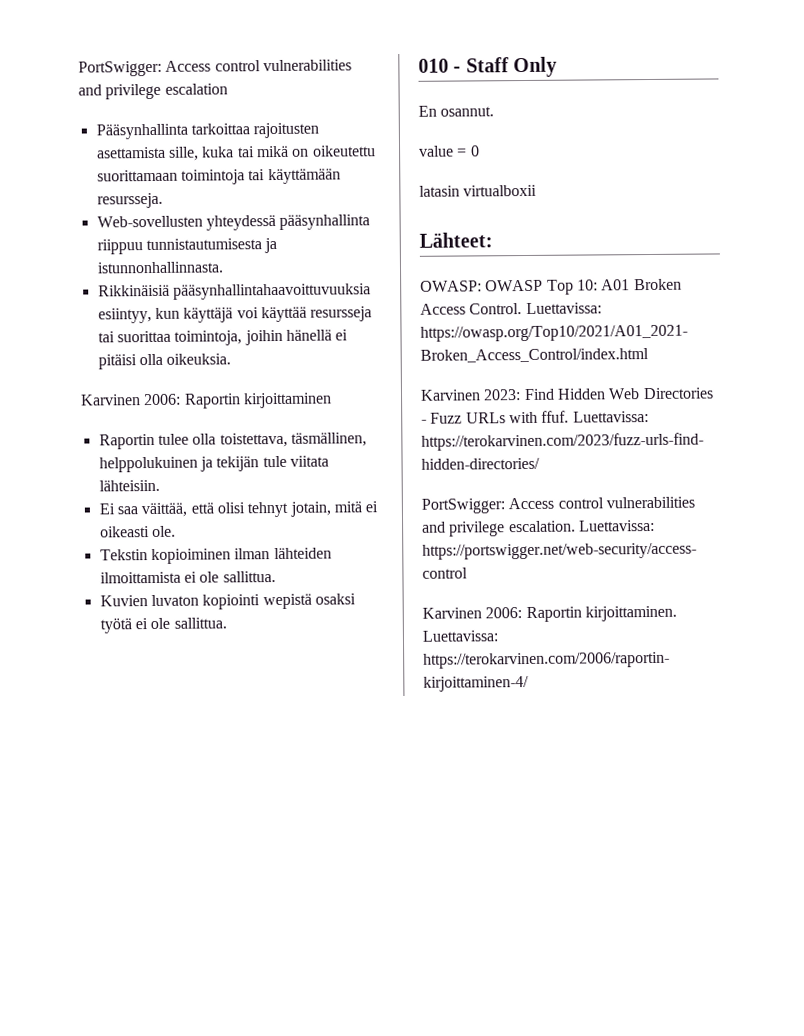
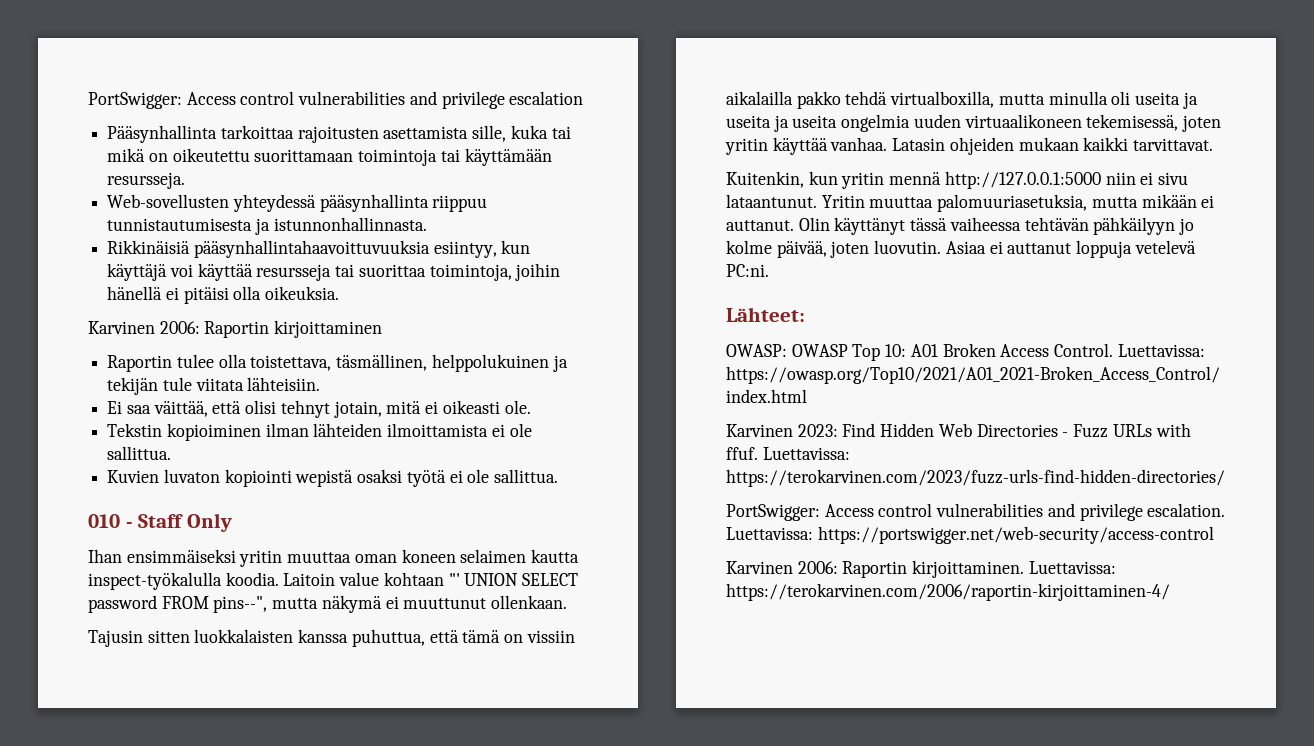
- En osannut.
- value = 0
- latasin virtualboxii
+ Ihan ensimmäiseksi yritin muuttaa oman koneen selaimen kautta inspect-työkalulla koodia. Laitoin value kohtaan "' UNION SELECT password FROM pins--", mutta näkymä ei muuttunut ollenkaan.
+ Tajusin sitten luokkalaisten kanssa puhuttua, että tämä on vissiin aikalailla pakko tehdä virtualboxilla, mutta minulla oli useita ja useita ja useita ongelmia uuden virtuaalikoneen tekemisessä, joten yritin käyttää vanhaa. Latasin ohjeiden mukaan kaikki tarvittavat.
+ Kuitenkin, kun yritin mennä http://127.0.0.1:5000 niin ei sivu lataantunut. Yritin muuttaa palomuuriasetuksia, mutta mikään ei auttanut. Olin käyttänyt tässä vaiheessa tehtävän pähkäilyyn jo kolme päivää, joten luovutin. Asiaa ei auttanut loppuja vetelevä PC:ni.

